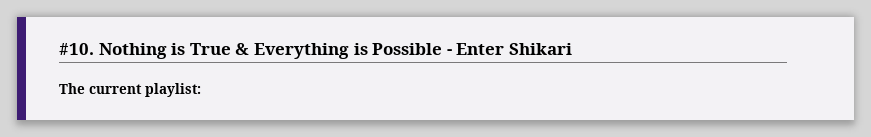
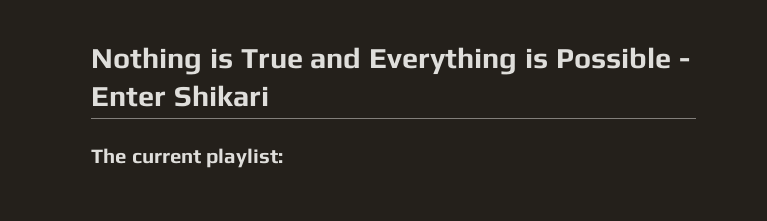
- #10. Nothing is True & Everything is Possible - Enter Shikari
+ Nothing is True and Everything is Possible - Enter Shikari

